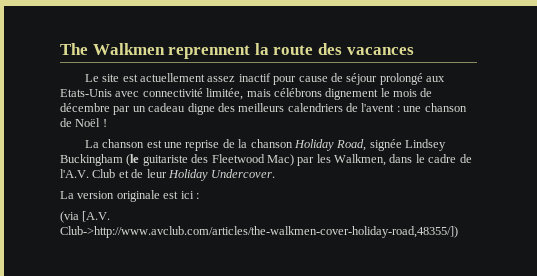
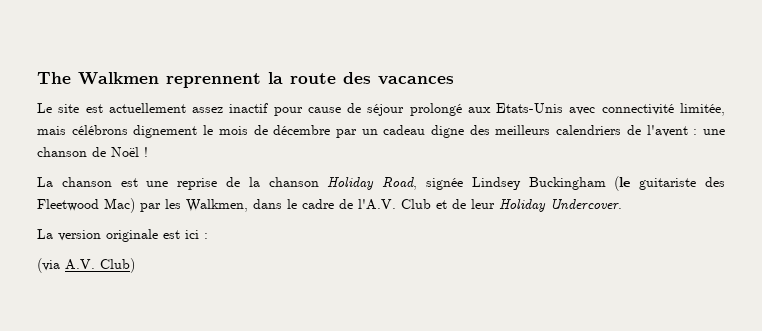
- (via [A.V. Club->http://www.avclub.com/articles/the-walkmen-cover-holiday-road,48355/])
+ (via A.V. Club)

